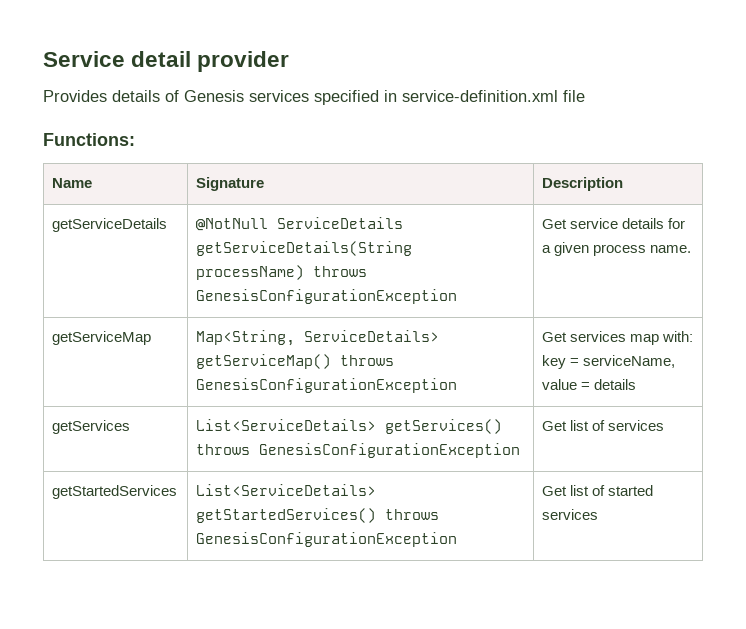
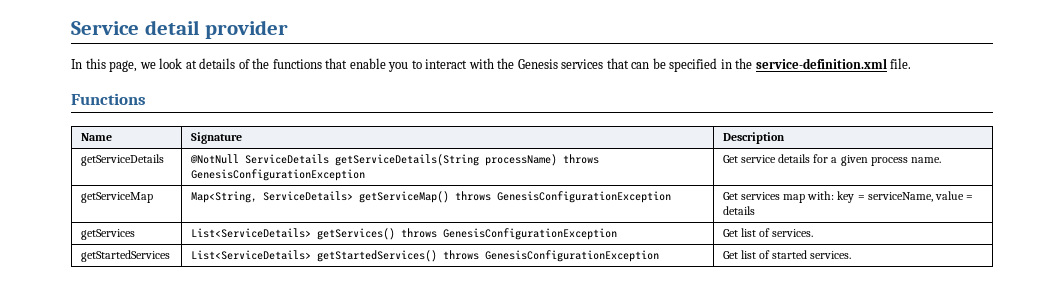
- Provides details of Genesis services specified in service-definition.xml file
- Functions:
+ In this page, we look at details of the functions that enable you to interact with the Genesis services that can be specified in the service-definition.xml file.
+ Functions
- getServices | List<ServiceDetails> getServices() throws GenesisConfigurationException | Get list of services
+ getServices | List<ServiceDetails> getServices() throws GenesisConfigurationException | Get list of services.
- getStartedServices | List<ServiceDetails> getStartedServices() throws GenesisConfigurationException | Get list of started services
+ getStartedServices | List<ServiceDetails> getStartedServices() throws GenesisConfigurationException | Get list of started services.

